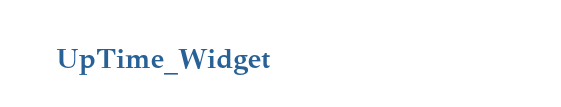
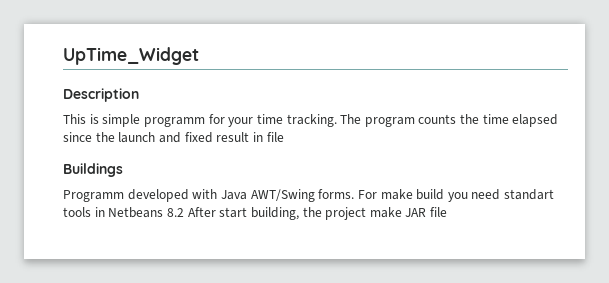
+ Description
+ This is simple programm for your time tracking. The program counts the time elapsed since the launch and fixed result in file
+ Buildings
+ Programm developed with Java AWT/Swing forms. For make build you need standart tools in Netbeans 8.2 After start building, the project make JAR file

